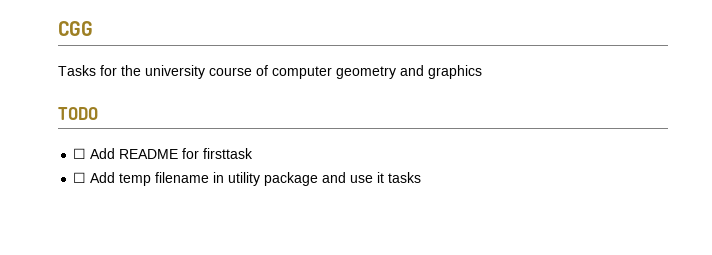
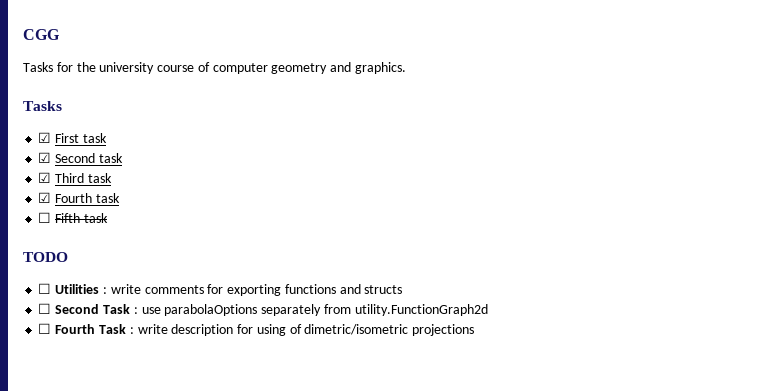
- Tasks for the university course of computer geometry and graphics
+ Tasks for the university course of computer geometry and graphics.
+ Tasks
+ ☑ First task
+ ☑ Second task
+ ☑ Third task
+ ☑ Fourth task
+ ☐ Fifth task
  TODO
- ☐ Add README for firsttask
- ☐ Add temp filename in utility package and use it tasks
+ ☐ Utilities : write comments for exporting functions and structs
+ ☐ Second Task : use parabolaOptions separately from utility.FunctionGraph2d
+ ☐ Fourth Task : write description for using of dimetric/isometric projections

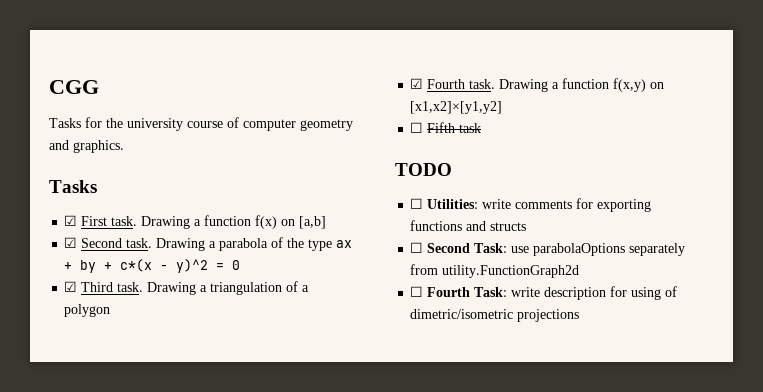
- ☑ First task
- ☑ Second task
- ☑ Third task
- ☑ Fourth task
+ ☑ First task. Drawing a function f(x) on [a,b]
+ ☑ Second task. Drawing a parabola of the type ax + by + c*(x - y)^2 = 0
+ ☑ Third task. Drawing a triangulation of a polygon
+ ☑ Fourth task. Drawing a function f(x,y) on [x1,x2]×[y1,y2]
- ☐ Utilities : write comments for exporting functions and structs
+ ☐ Utilities: write comments for exporting functions and structs
- ☐ Second Task : use parabolaOptions separately from utility.FunctionGraph2d
+ ☐ Second Task: use parabolaOptions separately from utility.FunctionGraph2d
- ☐ Fourth Task : write description for using of dimetric/isometric projections
+ ☐ Fourth Task: write description for using of dimetric/isometric projections

